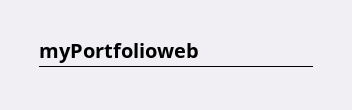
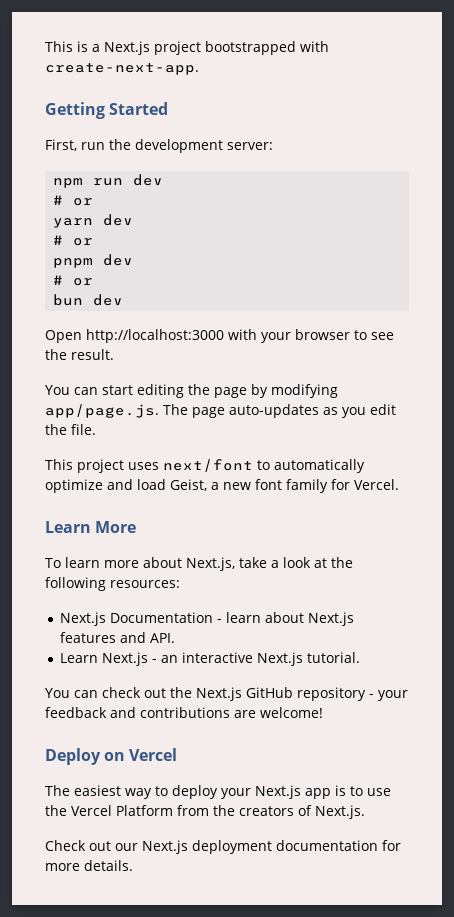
- myPortfolioweb
+ This is a Next.js project bootstrapped with create-next-app.
+ Getting Started
+ First, run the development server:
+ npm run dev
+ # or
+ yarn dev
+ # or
+ pnpm dev
+ # or
+ bun dev
+ Open http://localhost:3000 with your browser to see the result.
+ You can start editing the page by modifying app/page.js. The page auto-updates as you edit the file.
+ This project uses next/font to automatically optimize and load Geist, a new font family for Vercel.
+ Learn More
+ To learn more about Next.js, take a look at the following resources:
+ Next.js Documentation - learn about Next.js features and API.
+ Learn Next.js - an interactive Next.js tutorial.
+ You can check out the Next.js GitHub repository - your feedback and contributions are welcome!
+ Deploy on Vercel
+ The easiest way to deploy your Next.js app is to use the Vercel Platform from the creators of Next.js.
+ Check out our Next.js deployment documentation for more details.

